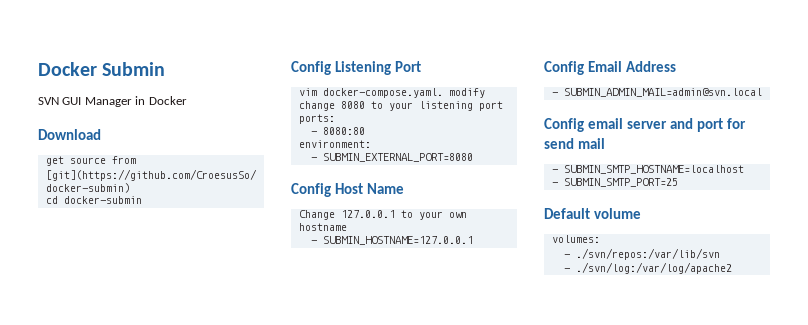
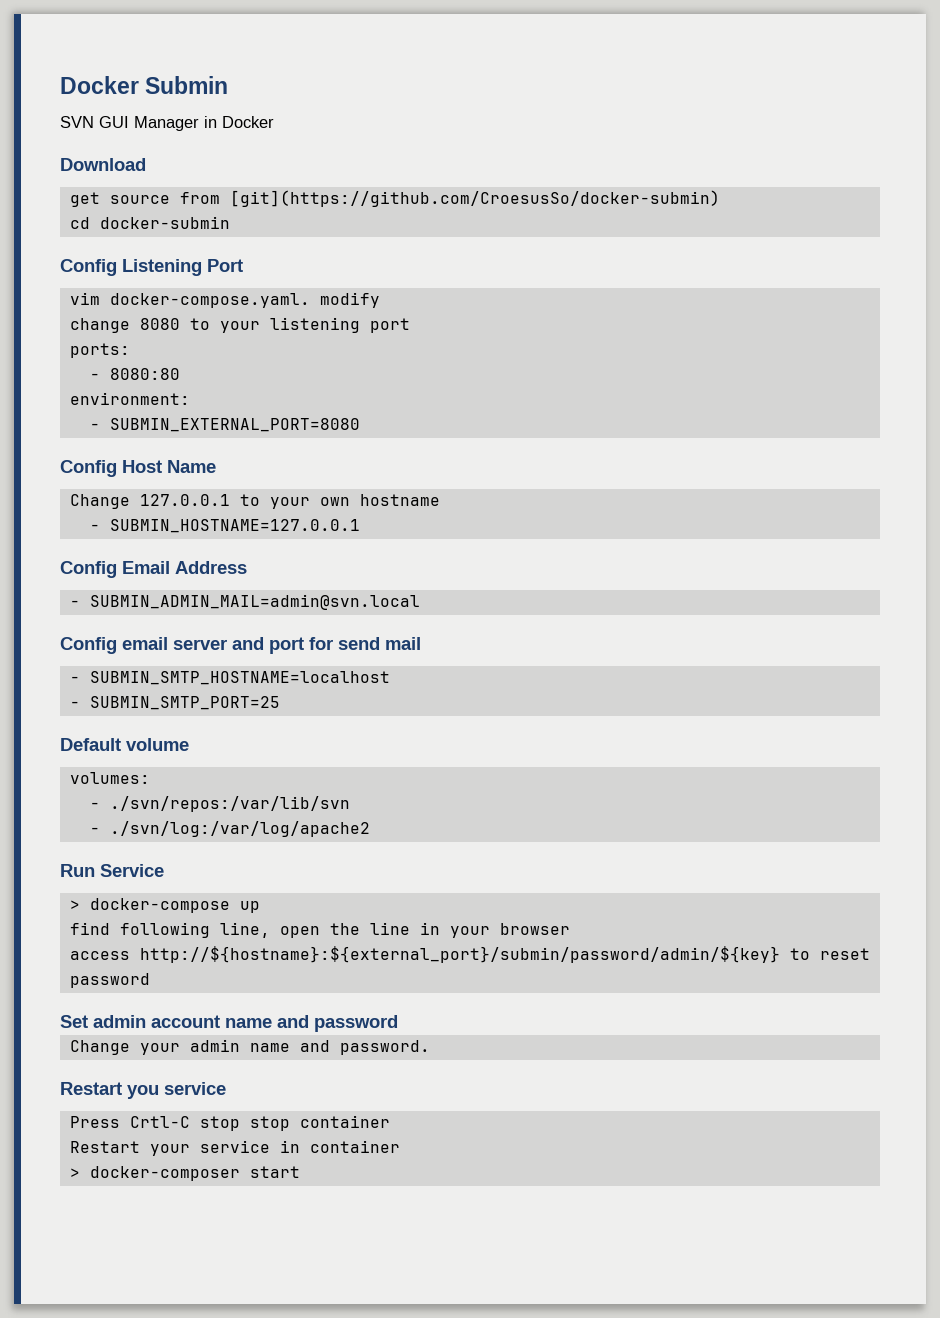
+ Run Service
+ > docker-compose up
+ find following line, open the line in your browser
+ access http://${hostname}:${external_port}/submin/password/admin/${key} to reset password
+ Set admin account name and password
+ Change your admin name and password.
+ Restart you service
+ Press Crtl-C stop stop container
+ Restart your service in container
+ > docker-composer start

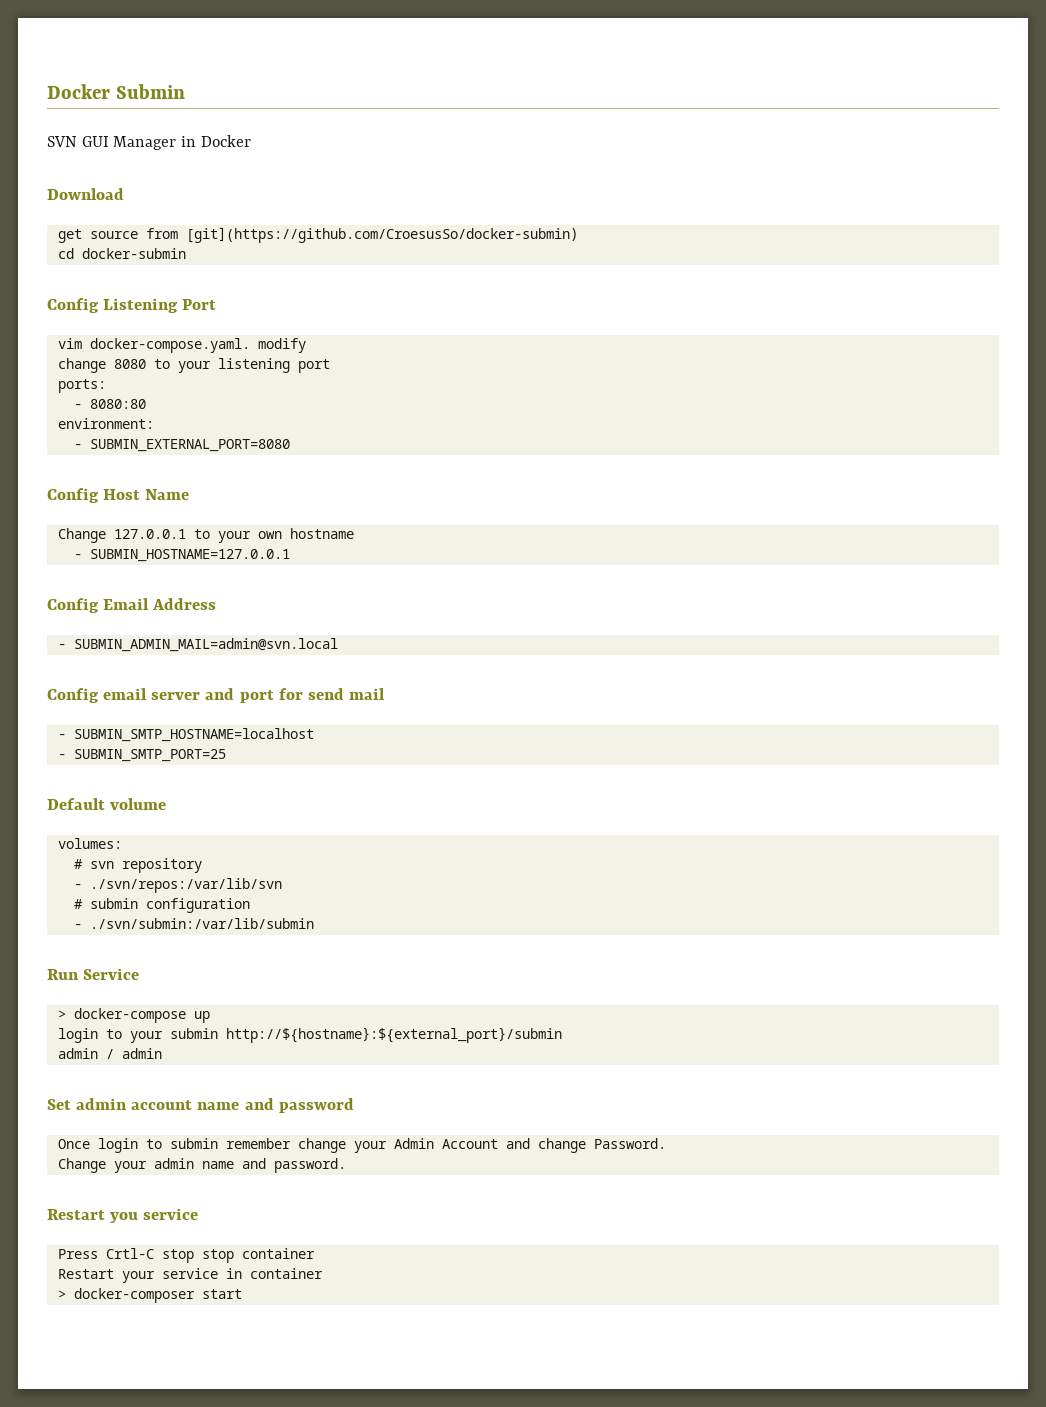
+ # svn repository
- - ./svn/log:/var/log/apache2
+ # submin configuration
+ - ./svn/submin:/var/lib/submin
- find following line, open the line in your browser
- access http://${hostname}:${external_port}/submin/password/admin/${key} to reset password
+ login to your submin http://${hostname}:${external_port}/submin
+ admin / admin
+ Once login to submin remember change your Admin Account and change Password.

